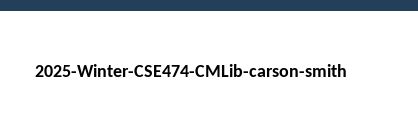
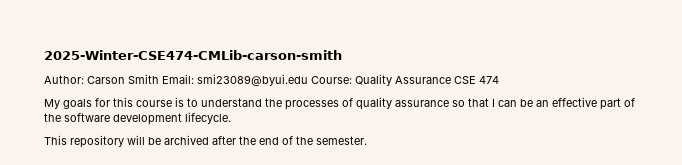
+ Author: Carson Smith Email: smi23089@byui.edu Course: Quality Assurance CSE 474
+ My goals for this course is to understand the processes of quality assurance so that I can be an effective part of the software development lifecycle.
+ This repository will be archived after the end of the semester.

